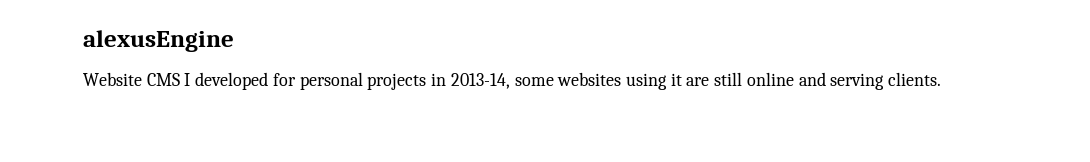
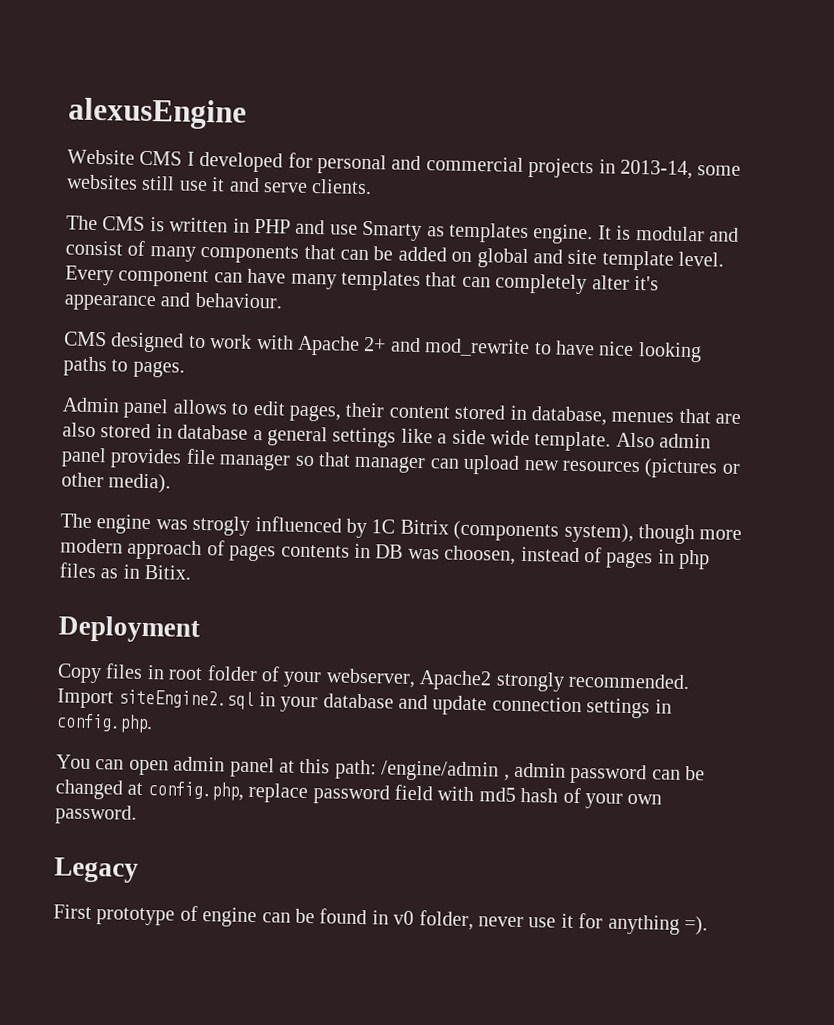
- Website CMS I developed for personal projects in 2013-14, some websites using it are still online and serving clients.
+ Website CMS I developed for personal and commercial projects in 2013-14, some websites still use it and serve clients.
+ The CMS is written in PHP and use Smarty as templates engine. It is modular and consist of many components that can be added on global and site template level. Every component can have many templates that can completely alter it's appearance and behaviour.
+ CMS designed to work with Apache 2+ and mod_rewrite to have nice looking paths to pages.
+ Admin panel allows to edit pages, their content stored in database, menues that are also stored in database a general settings like a side wide template. Also admin panel provides file manager so that manager can upload new resources (pictures or other media).
+ The engine was strogly influenced by 1C Bitrix (components system), though more modern approach of pages contents in DB was choosen, instead of pages in php files as in Bitix.
+ Deployment
+ Copy files in root folder of your webserver, Apache2 strongly recommended. Import siteEngine2.sql in your database and update connection settings in config.php.
+ You can open admin panel at this path: /engine/admin , admin password can be changed at config.php, replace password field with md5 hash of your own password.
+ Legacy
+ First prototype of engine can be found in v0 folder, never use it for anything =).

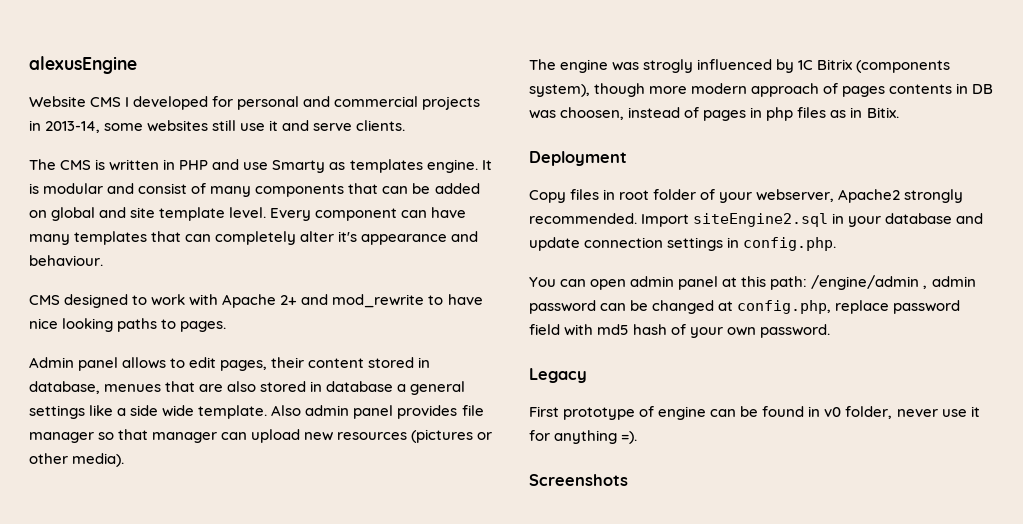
+ Screenshots

